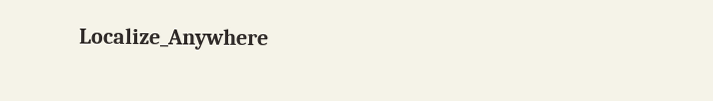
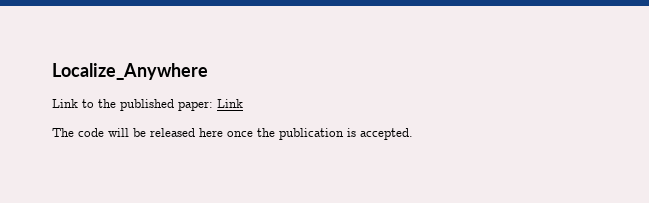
+ Link to the published paper: Link
+ The code will be released here once the publication is accepted.

